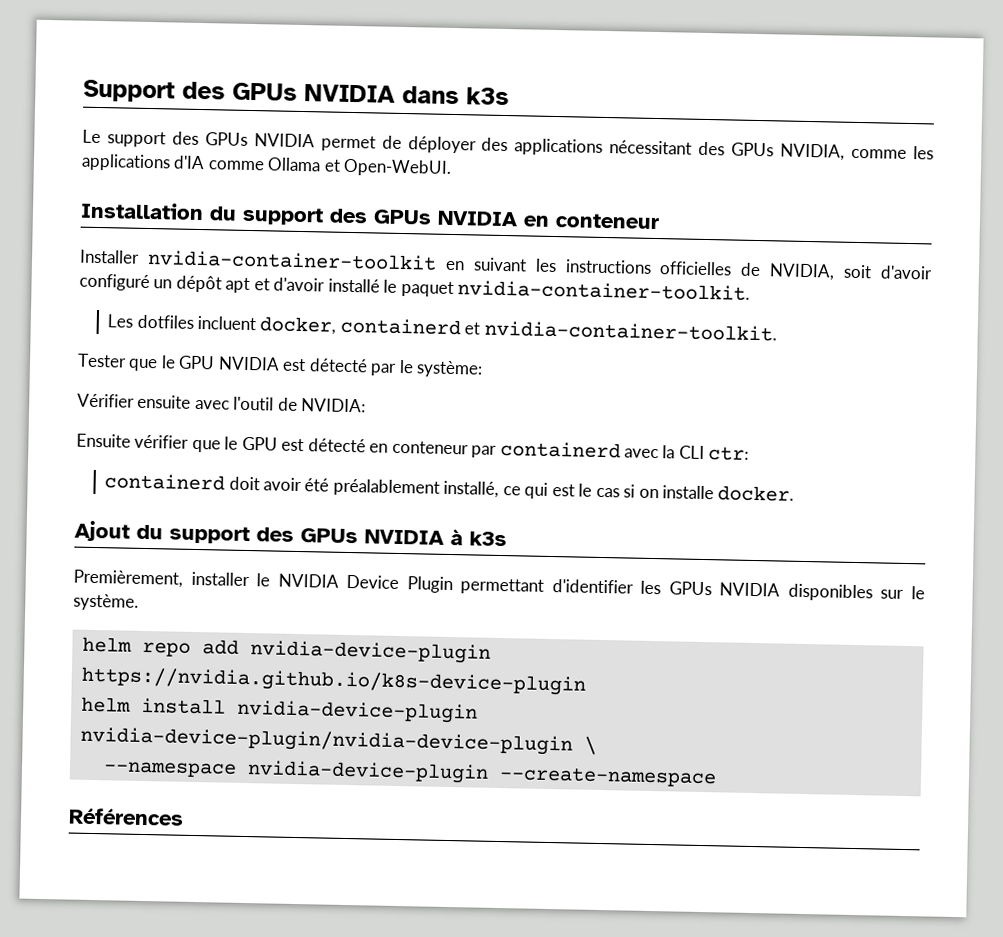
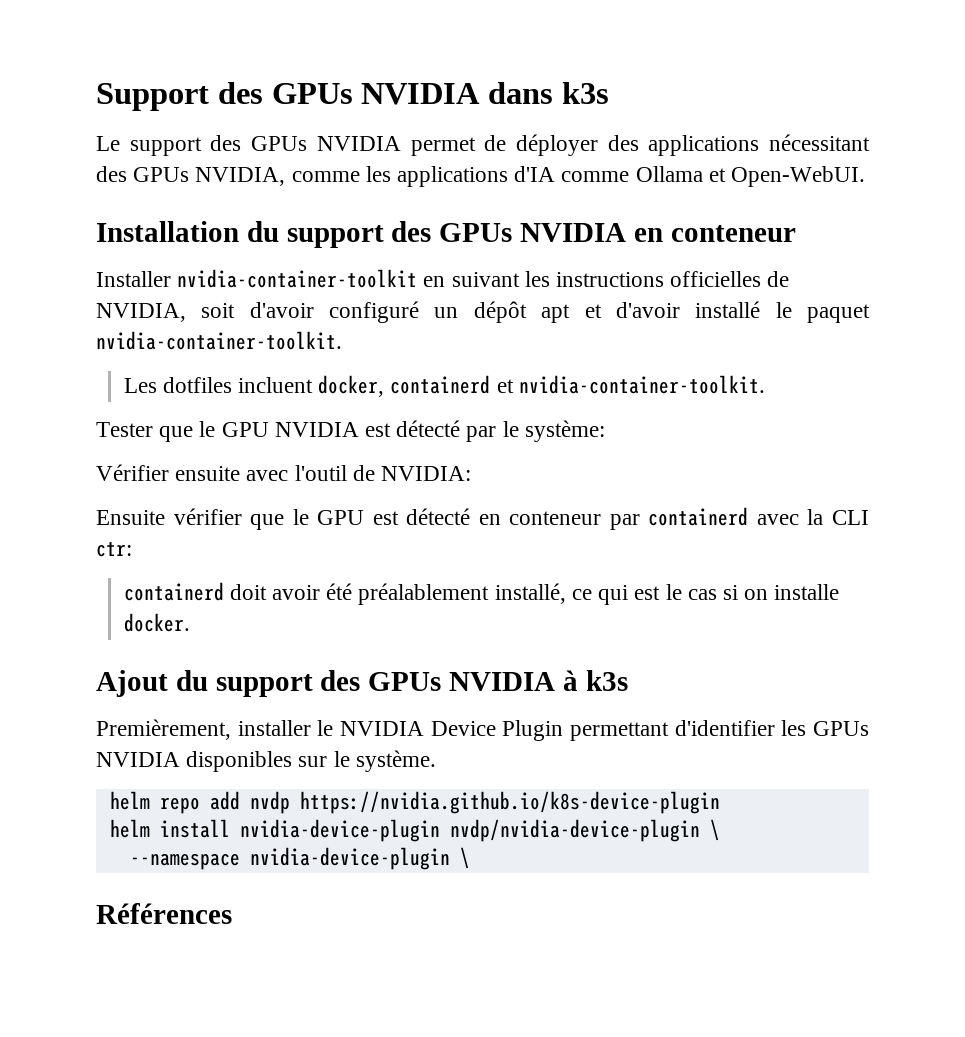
- helm repo add nvidia-device-plugin https://nvidia.github.io/k8s-device-plugin
+ helm repo add nvdp https://nvidia.github.io/k8s-device-plugin
- helm install nvidia-device-plugin nvidia-device-plugin/nvidia-device-plugin \
+ helm install nvidia-device-plugin nvdp/nvidia-device-plugin \
- --namespace nvidia-device-plugin --create-namespace
+ --namespace nvidia-device-plugin \

